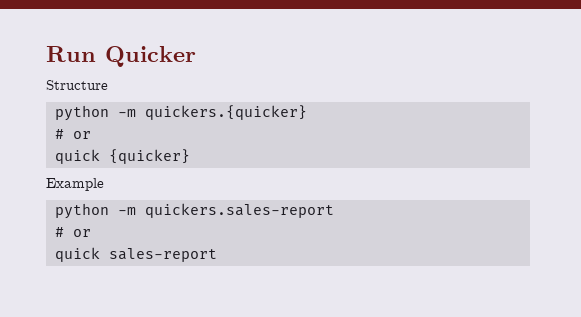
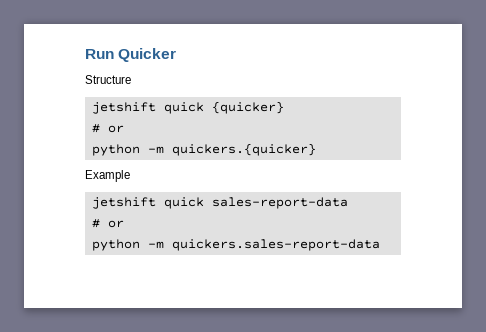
+ jetshift quick {quicker}
+ # or
  python -m quickers.{quicker}
+ Example
+ jetshift quick sales-report-data
  # or
- quick {quicker}
- Example
- python -m quickers.sales-report
- # or
- quick sales-report
+ python -m quickers.sales-report-data

